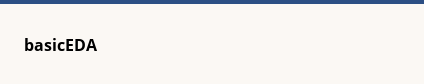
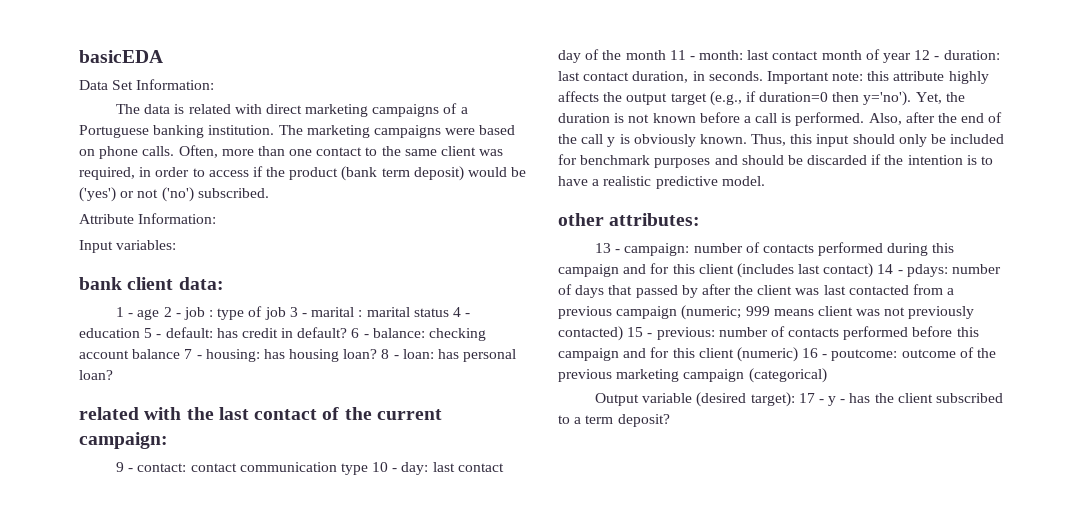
+ Data Set Information:
+ The data is related with direct marketing campaigns of a Portuguese banking institution. The marketing campaigns were based on phone calls. Often, more than one contact to the same client was required, in order to access if the product (bank term deposit) would be ('yes') or not ('no') subscribed.
+ Attribute Information:
+ Input variables:
+ bank client data:
+ 1 - age 2 - job : type of job 3 - marital : marital status 4 - education 5 - default: has credit in default? 6 - balance: checking account balance 7 - housing: has housing loan? 8 - loan: has personal loan?
+ related with the last contact of the current campaign:
+ 9 - contact: contact communication type 10 - day: last contact day of the month 11 - month: last contact month of year 12 - duration: last contact duration, in seconds. Important note: this attribute highly affects the output target (e.g., if duration=0 then y='no'). Yet, the duration is not known before a call is performed. Also, after the end of the call y is obviously known. Thus, this input should only be included for benchmark purposes and should be discarded if the intention is to have a realistic predictive model.
+ other attributes:
+ 13 - campaign: number of contacts performed during this campaign and for this client (includes last contact) 14 - pdays: number of days that passed by after the client was last contacted from a previous campaign (numeric; 999 means client was not previously contacted) 15 - previous: number of contacts performed before this campaign and for this client (numeric) 16 - poutcome: outcome of the previous marketing campaign (categorical)
+ Output variable (desired target): 17 - y - has the client subscribed to a term deposit?

